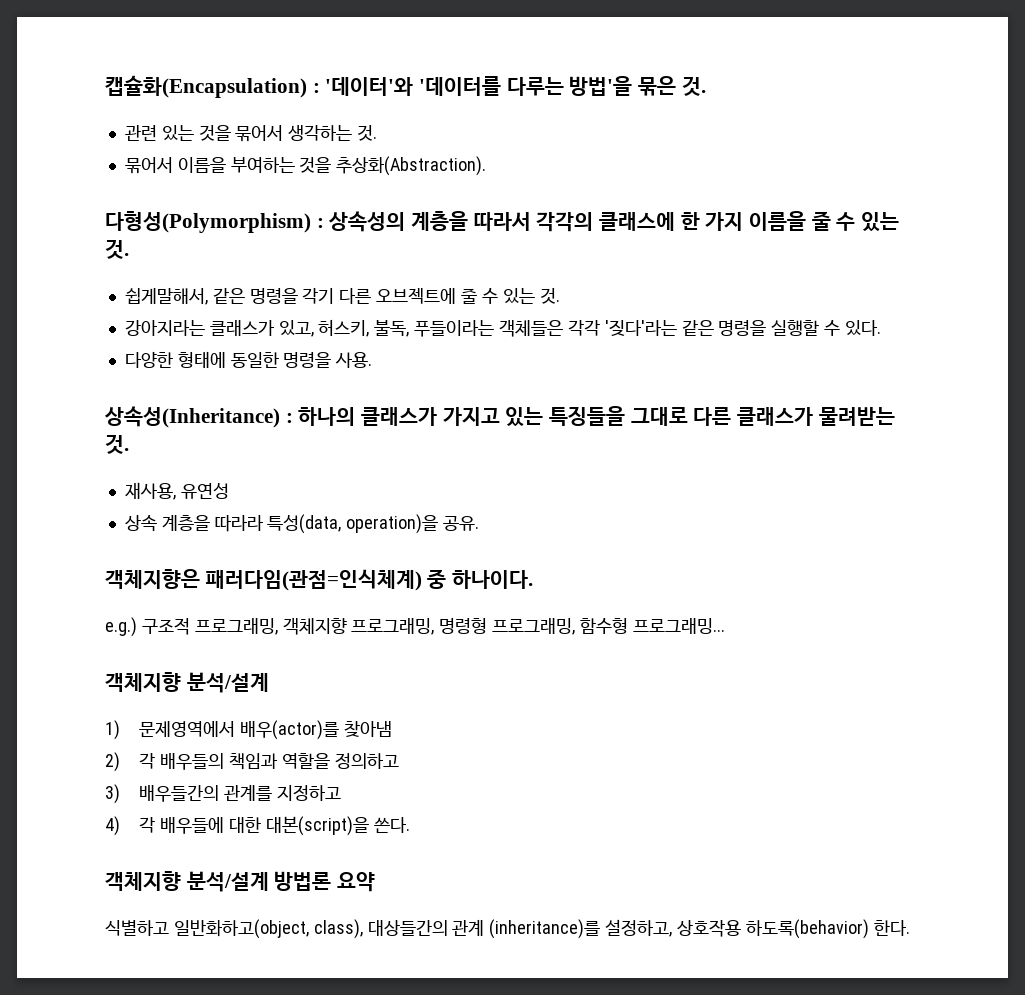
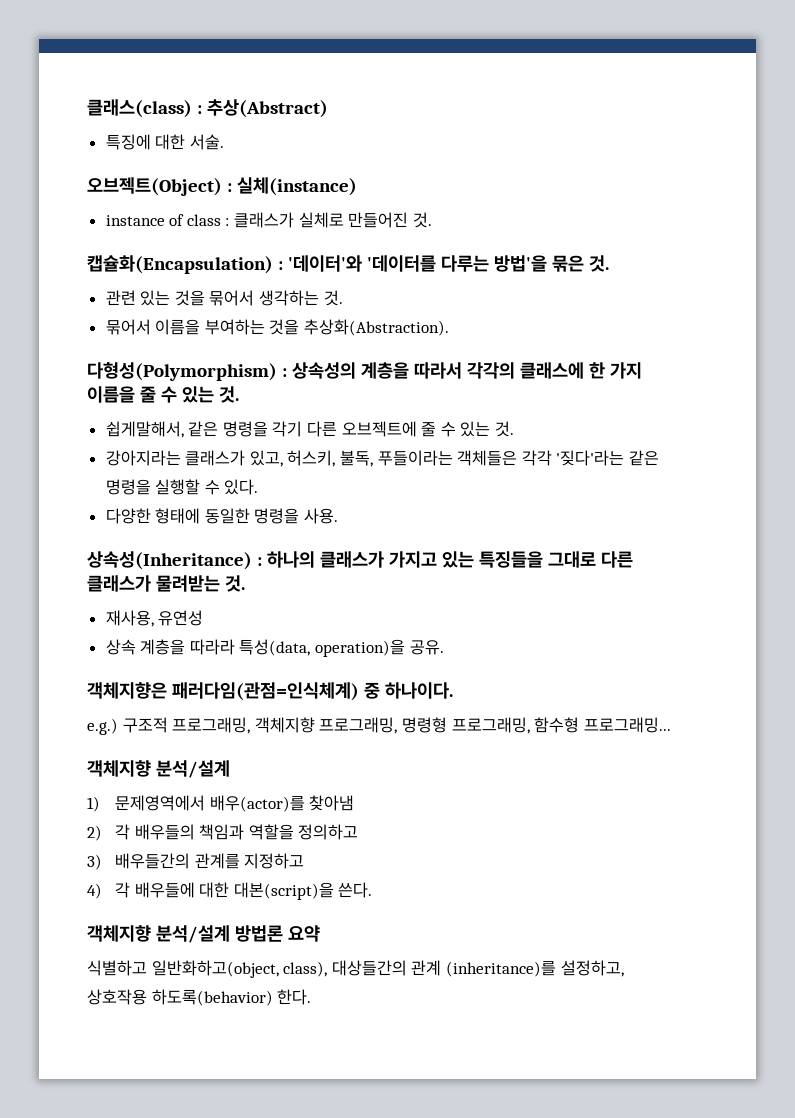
+ 클래스(class) : 추상(Abstract)
+ 특징에 대한 서술.
+ 오브젝트(Object) : 실체(instance)
+ instance of class : 클래스가 실체로 만들어진 것.

